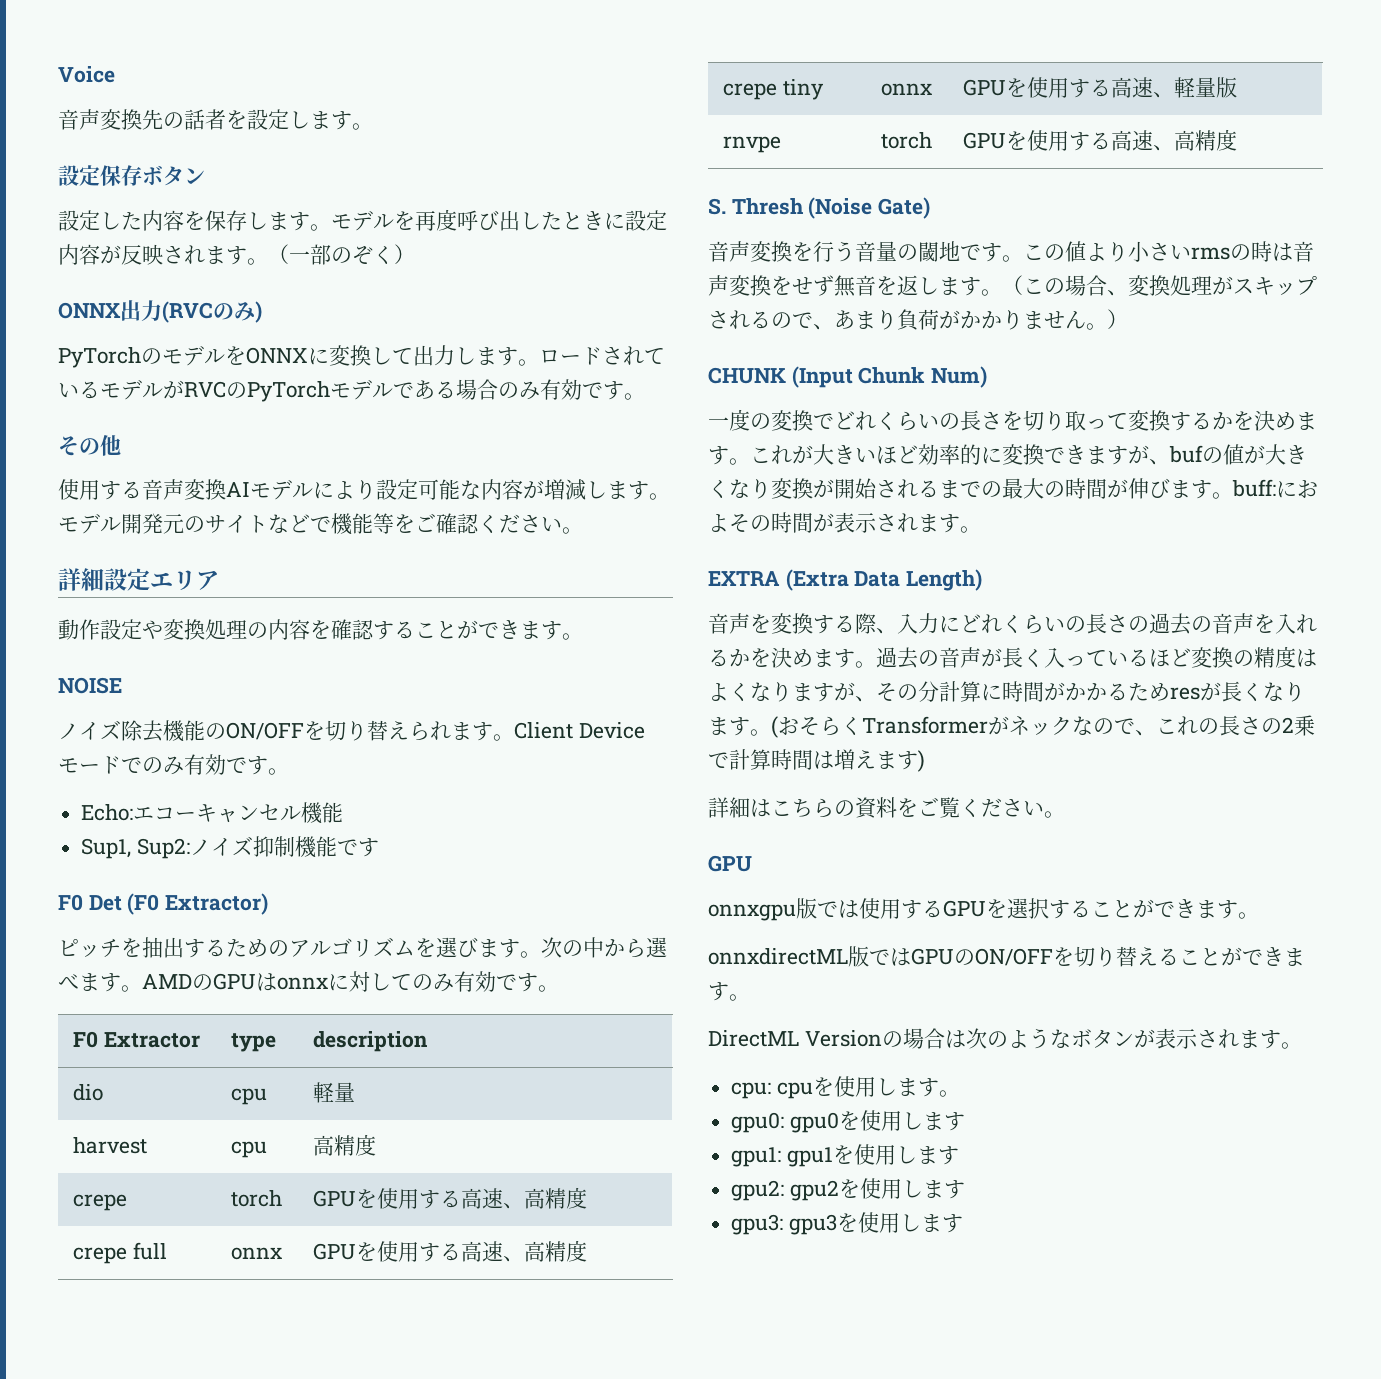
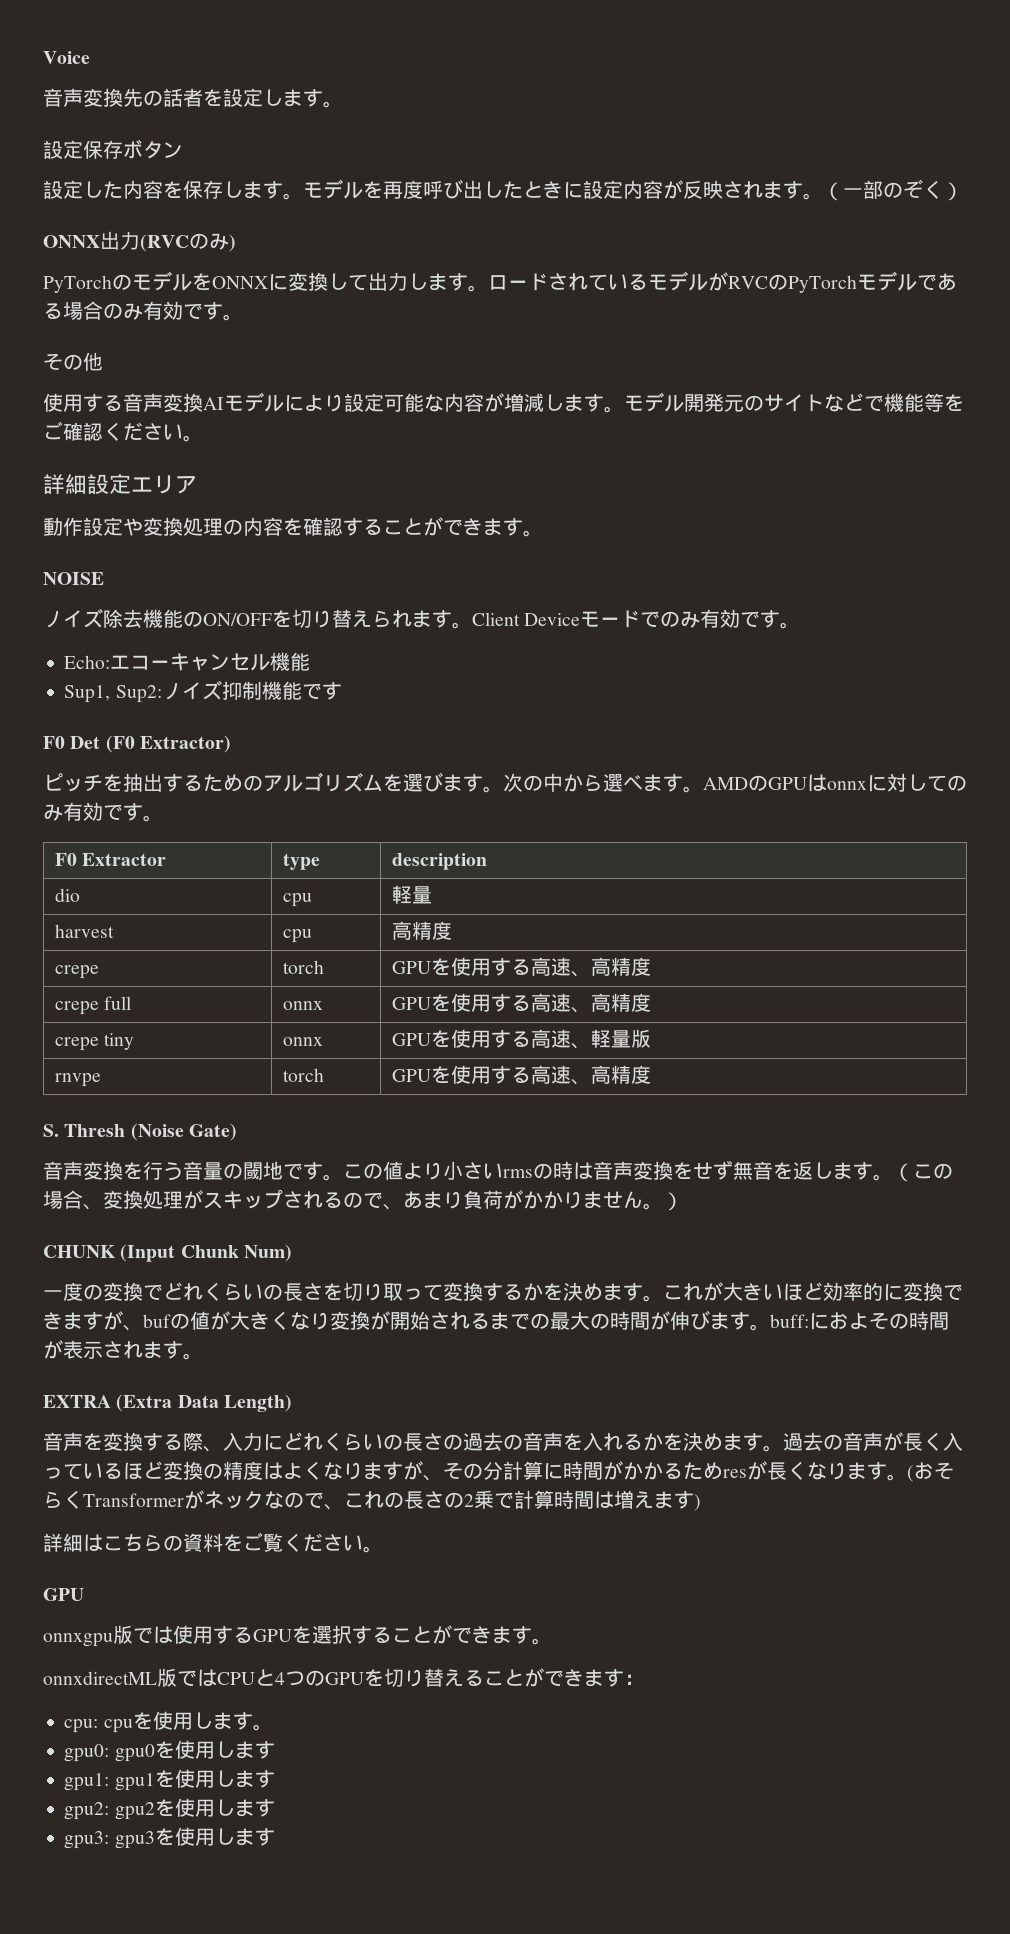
- onnxdirectML版ではGPUのON/OFFを切り替えることができます。
- DirectML Versionの場合は次のようなボタンが表示されます。
+ onnxdirectML版ではCPUと4つのGPUを切り替えることができます：

